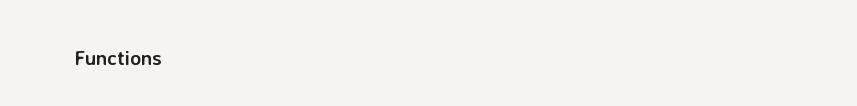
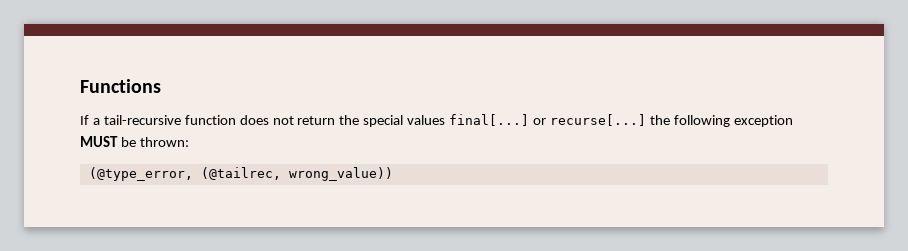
+ If a tail-recursive function does not return the special values final[...] or recurse[...] the following exception MUST be thrown:
+ (@type_error, (@tailrec, wrong_value))

